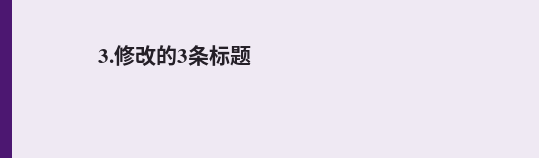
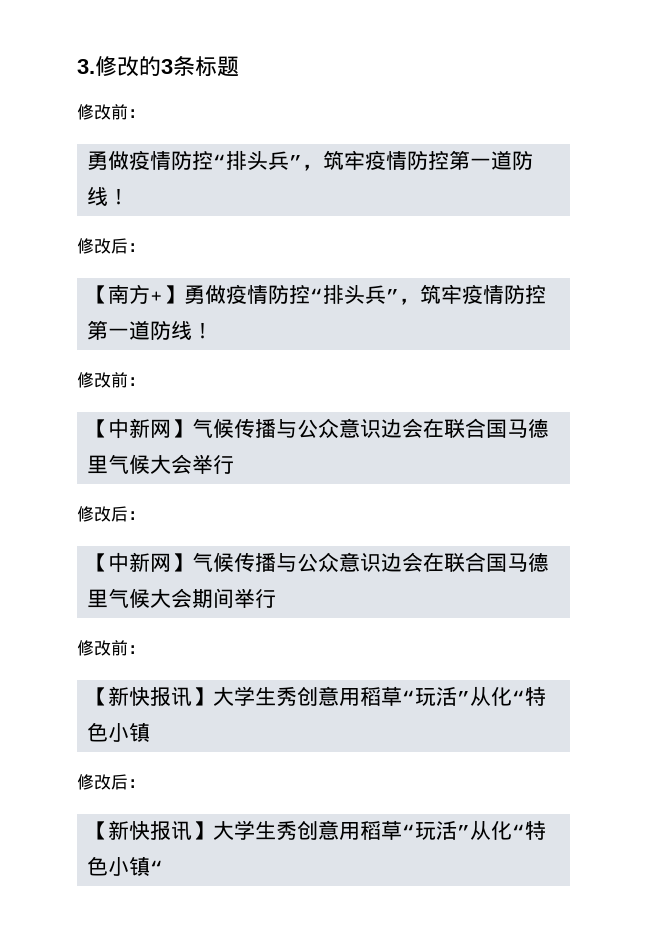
  3.修改的3条标题
+ 修改前：
+ 勇做疫情防控“排头兵”，筑牢疫情防控第一道防线！
+ 修改后：
+ 【南方+】勇做疫情防控“排头兵”，筑牢疫情防控第一道防线！
+ 修改前：
+ 【中新网】气候传播与公众意识边会在联合国马德里气候大会举行
+ 修改后：
+ 【中新网】气候传播与公众意识边会在联合国马德里气候大会期间举行
+ 修改前：
+ 【新快报讯】大学生秀创意用稻草“玩活”从化“特色小镇
+ 修改后：
+ 【新快报讯】大学生秀创意用稻草“玩活”从化“特色小镇“

